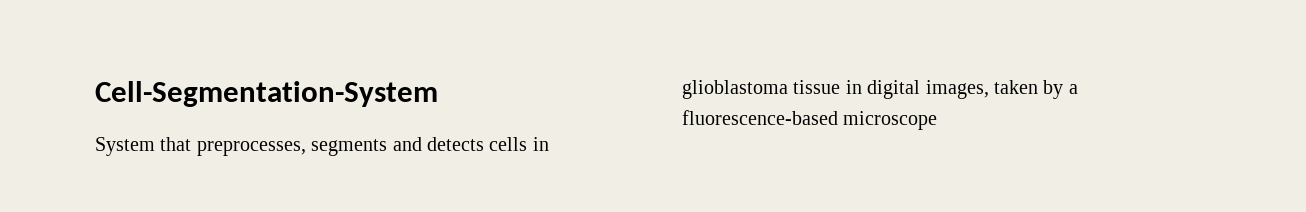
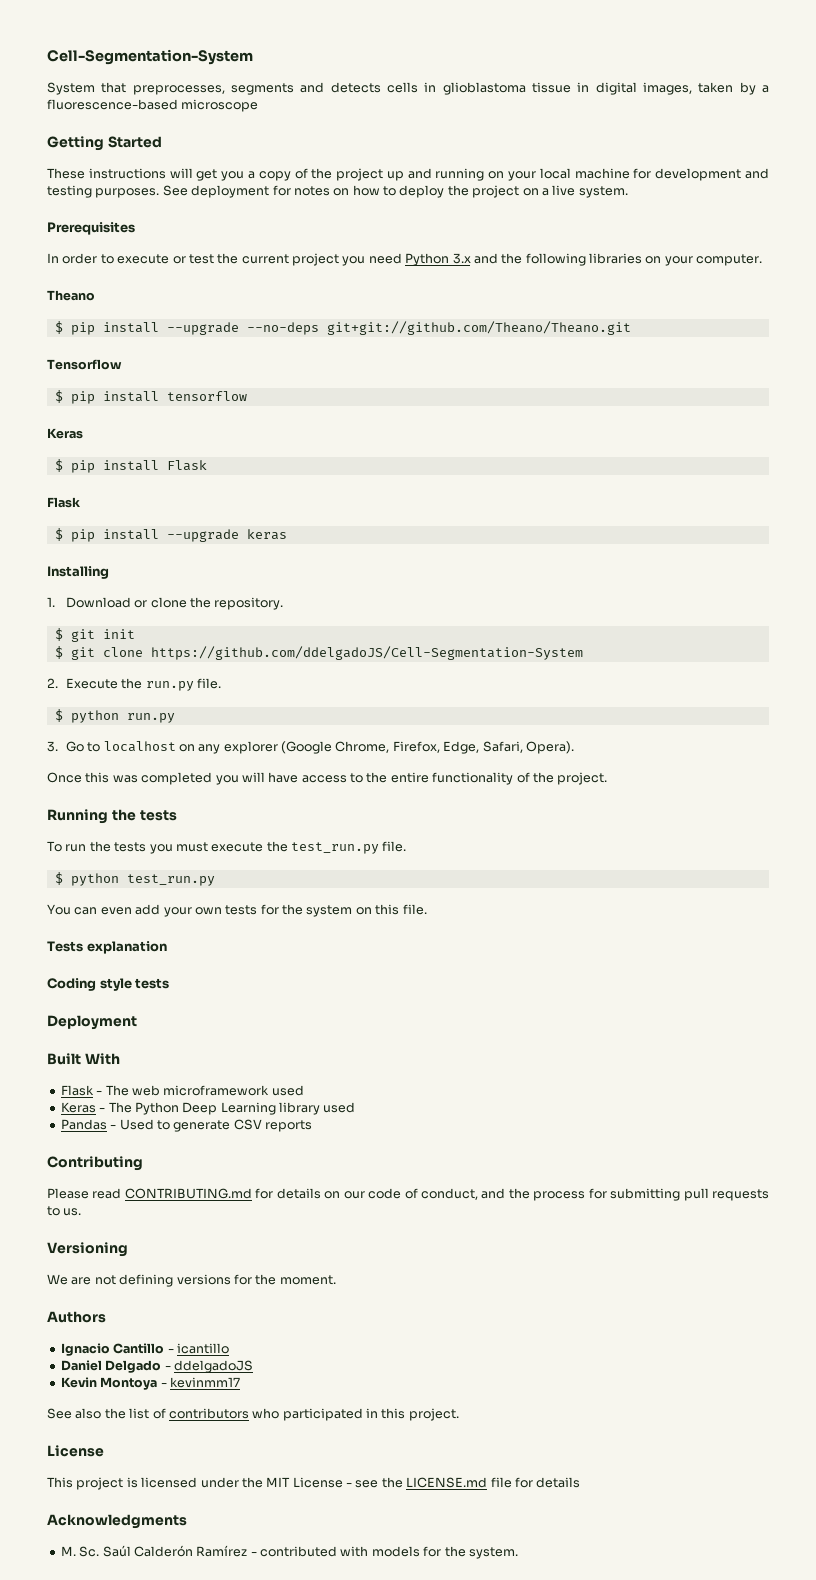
+ Getting Started
+ These instructions will get you a copy of the project up and running on your local machine for development and testing purposes. See deployment for notes on how to deploy the project on a live system.
+ Prerequisites
+ In order to execute or test the current project you need Python 3.x and the following libraries on your computer.
+ Theano
+ $ pip install --upgrade --no-deps git+git://github.com/Theano/Theano.git
+ Tensorflow
+ $ pip install tensorflow
+ Keras
+ $ pip install Flask
+ Flask
+ $ pip install --upgrade keras
+ Installing
+ 1. Download or clone the repository.
+ $ git init
+ $ git clone https://github.com/ddelgadoJS/Cell-Segmentation-System
+ 2. Execute the run.py file.
+ $ python run.py
+ 3. Go to localhost on any explorer (Google Chrome, Firefox, Edge, Safari, Opera).
+ Once this was completed you will have access to the entire functionality of the project.
+ Running the tests
+ To run the tests you must execute the test_run.py file.
+ $ python test_run.py
+ You can even add your own tests for the system on this file.
+ Tests explanation
+ Coding style tests
+ Deployment
+ Built With
+ Flask - The web microframework used
+ Keras - The Python Deep Learning library used
+ Pandas - Used to generate CSV reports
+ Contributing
+ Please read CONTRIBUTING.md for details on our code of conduct, and the process for submitting pull requests to us.
+ Versioning
+ We are not defining versions for the moment.
+ Authors
+ Ignacio Cantillo - icantillo
+ Daniel Delgado - ddelgadoJS
+ Kevin Montoya - kevinmm17
+ See also the list of contributors who participated in this project.
+ License
+ This project is licensed under the MIT License - see the LICENSE.md file for details
+ Acknowledgments
+ M. Sc. Saúl Calderón Ramírez - contributed with models for the system.

